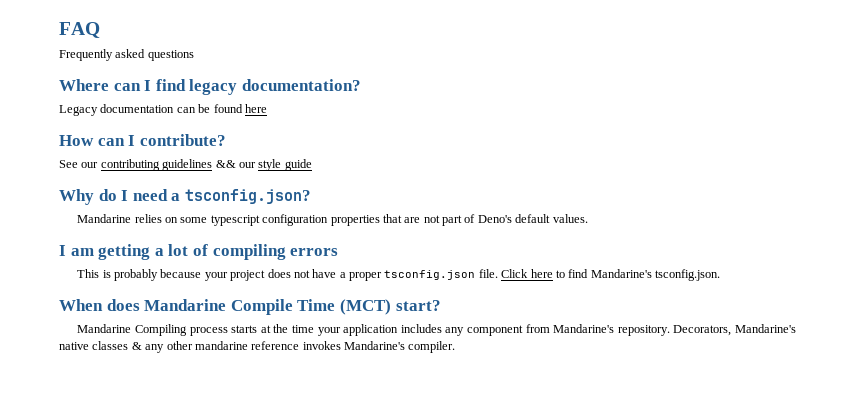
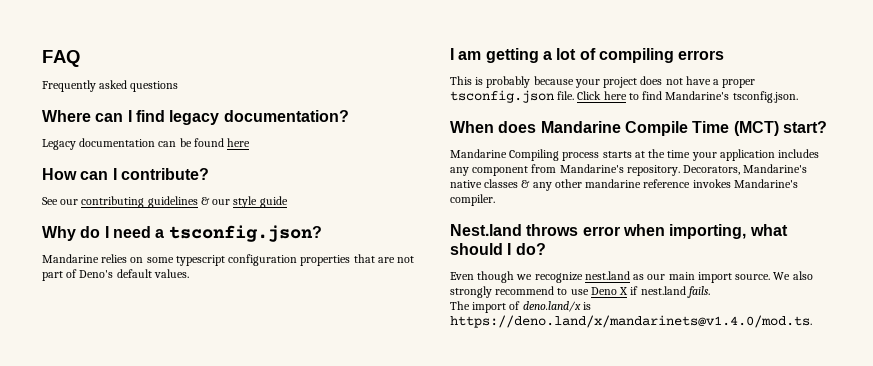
- See our contributing guidelines && our style guide
+ See our contributing guidelines & our style guide
+ Nest.land throws error when importing, what should I do?
+ Even though we recognize nest.land as our main import source. We also strongly recommend to use Deno X if nest.land fails.
+ The import of deno.land/x is https://deno.land/x/mandarinets@v1.4.0/mod.ts.

